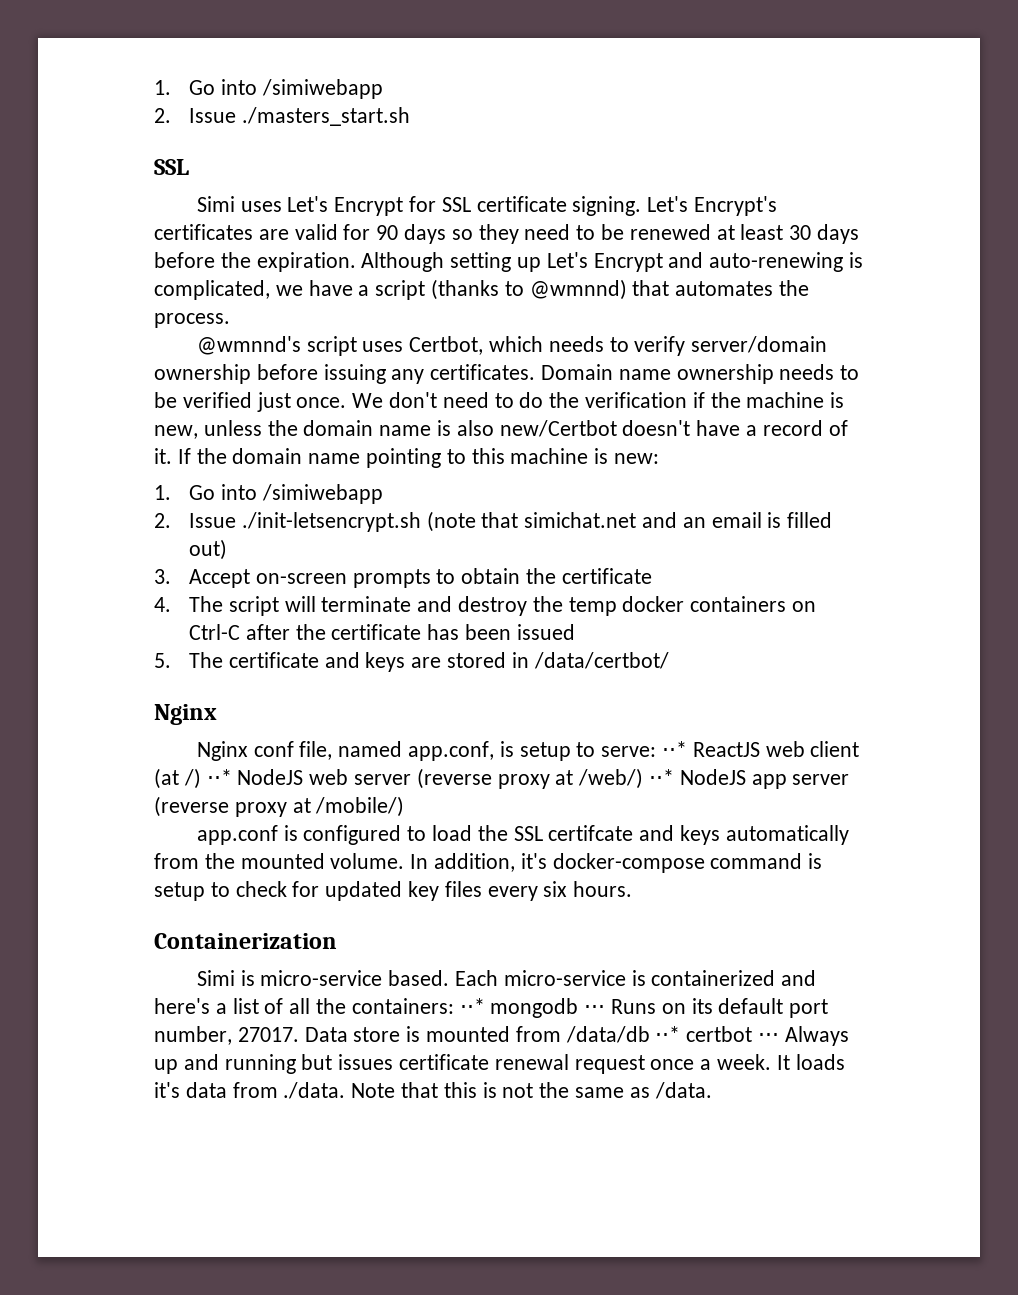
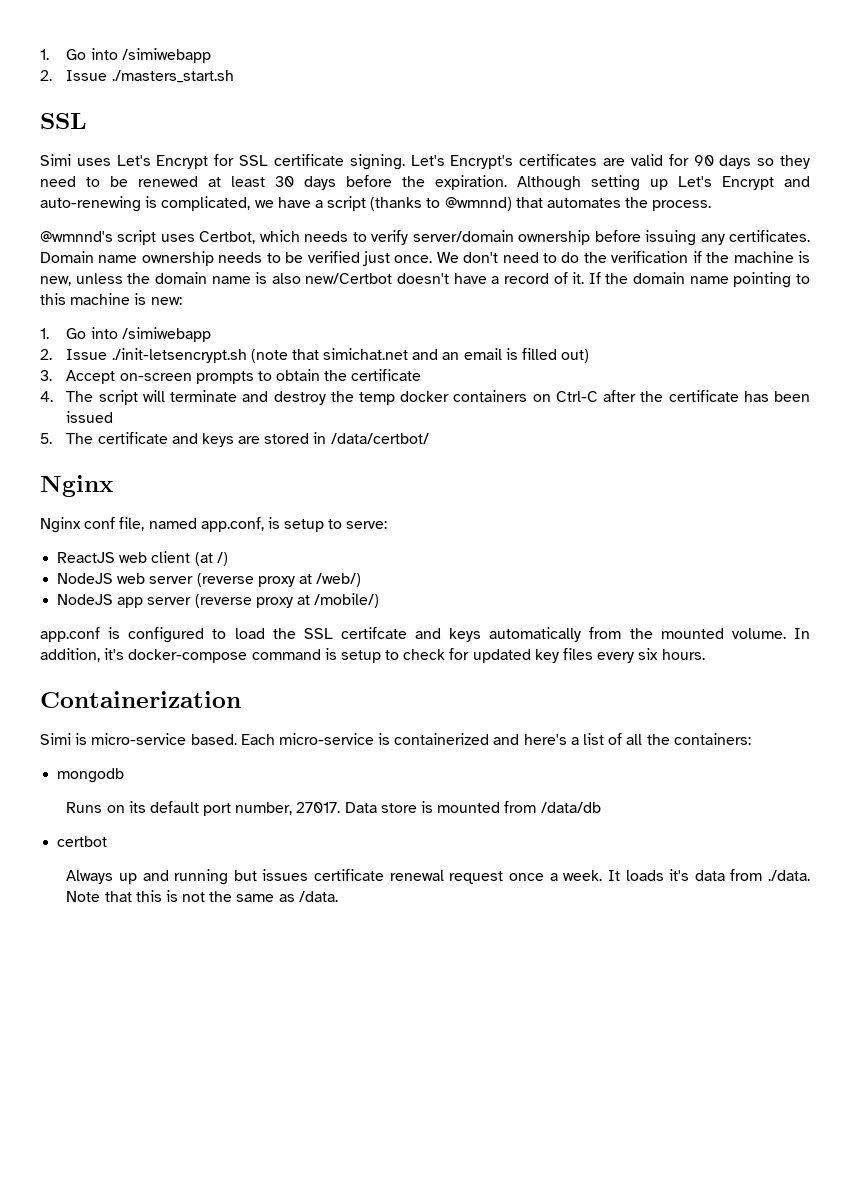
- Nginx conf file, named app.conf, is setup to serve: ⋅⋅* ReactJS web client (at /) ⋅⋅* NodeJS web server (reverse proxy at /web/) ⋅⋅* NodeJS app server (reverse proxy at /mobile/)
+ Nginx conf file, named app.conf, is setup to serve:
+ ReactJS web client (at /)
+ NodeJS web server (reverse proxy at /web/)
+ NodeJS app server (reverse proxy at /mobile/)
- Each micro-service is containerized and here's a list of all the containers: ⋅⋅* mongodb ⋅⋅⋅ Runs on its default port number, 27017.
+ Each micro-service is containerized and here's a list of all the containers:
+ mongodb
+ Runs on its default port number, 27017.
- Data store is mounted from /data/db ⋅⋅* certbot ⋅⋅⋅ Always up and running but issues certificate renewal request once a week.
+ Data store is mounted from /data/db
+ certbot
+ Always up and running but issues certificate renewal request once a week.

